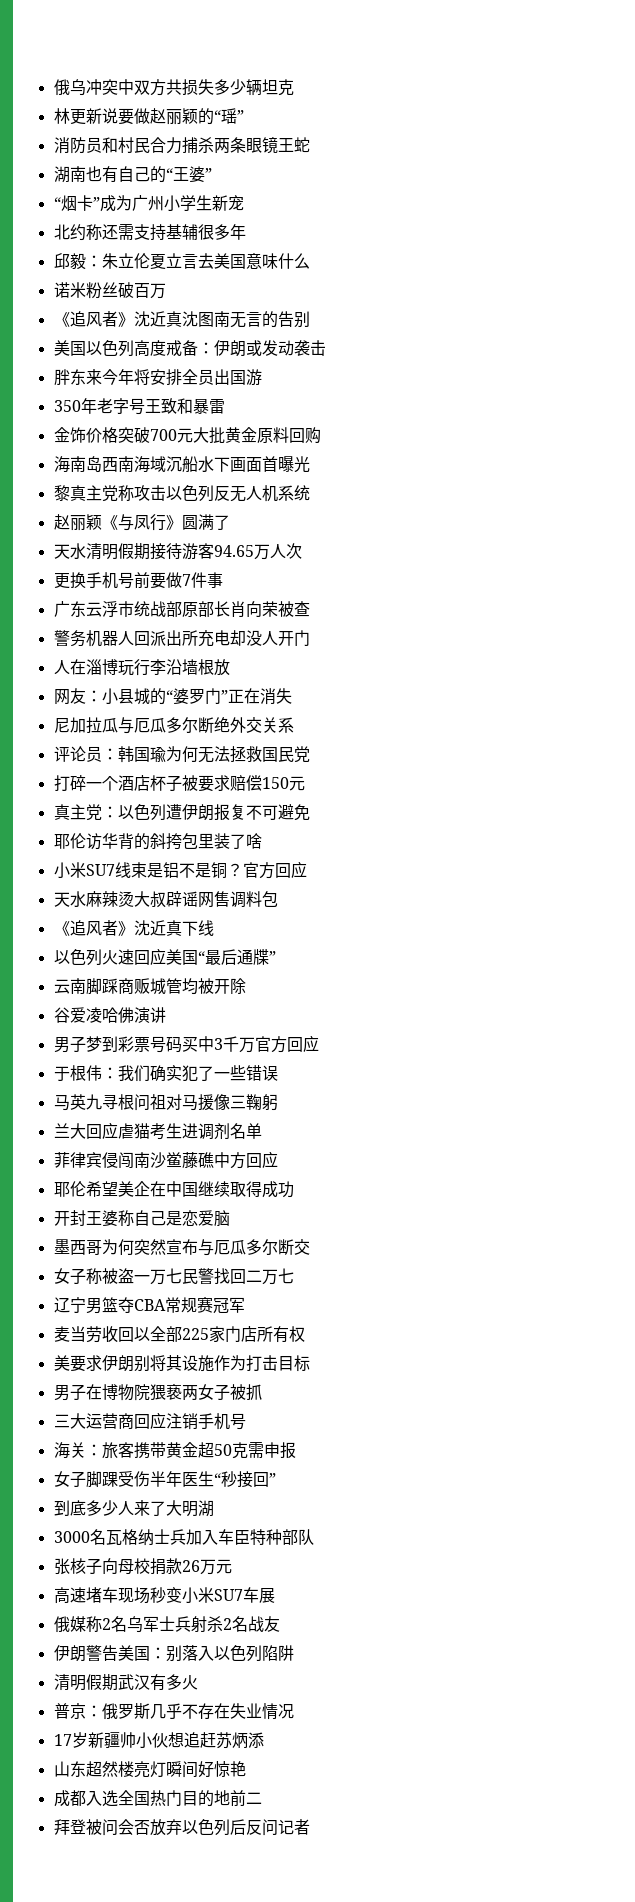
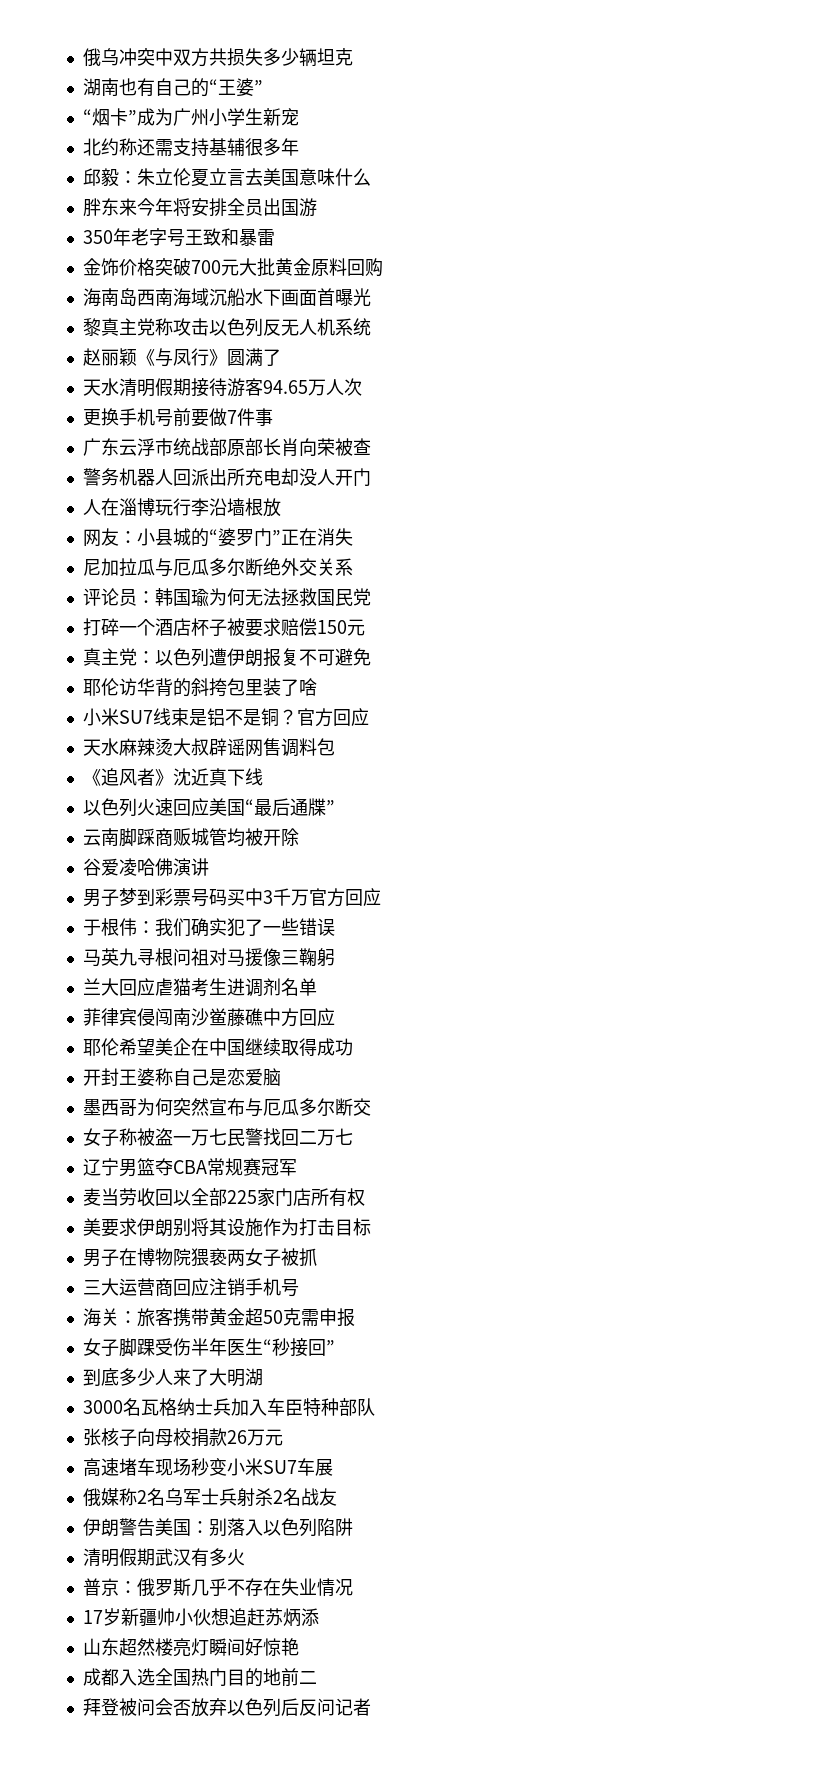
- 林更新说要做赵丽颖的“瑶”
- 消防员和村民合力捕杀两条眼镜王蛇
- 诺米粉丝破百万
- 《追风者》沈近真沈图南无言的告别
- 美国以色列高度戒备：伊朗或发动袭击

